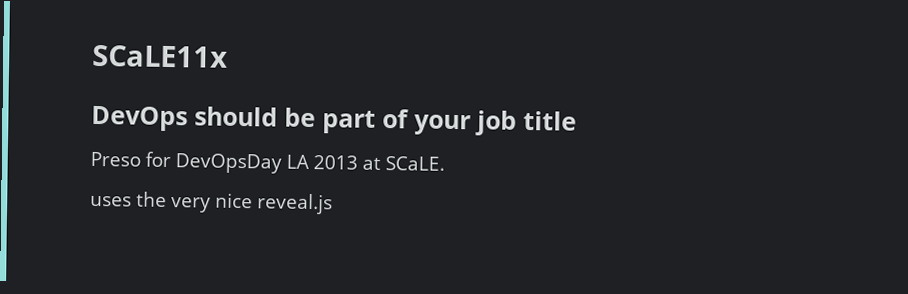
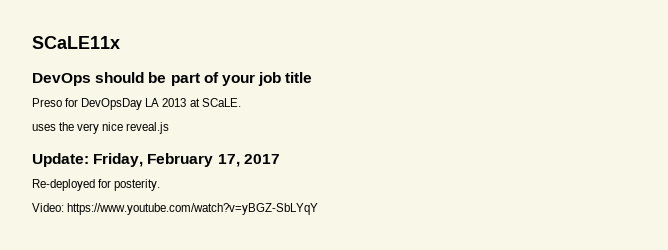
+ Update: Friday, February 17, 2017
+ Re-deployed for posterity.
+ Video: https://www.youtube.com/watch?v=yBGZ-SbLYqY

